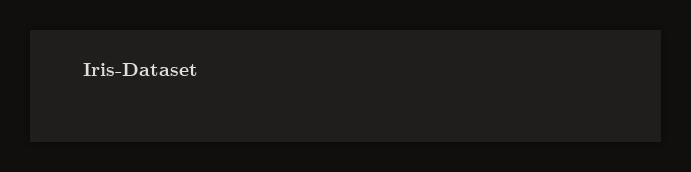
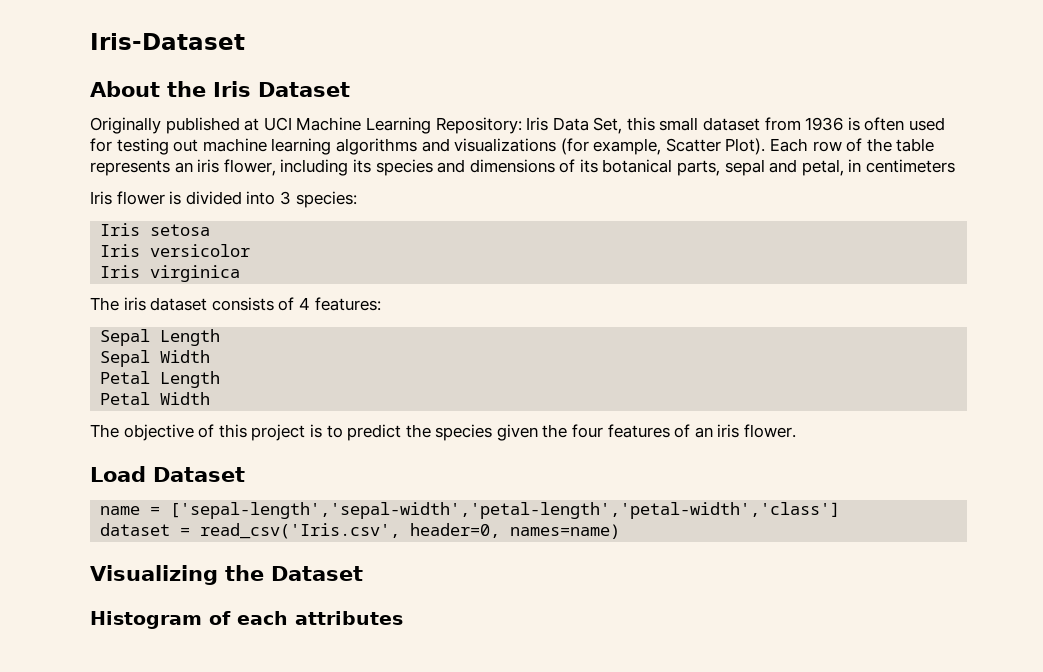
+ About the Iris Dataset
+ Originally published at UCI Machine Learning Repository: Iris Data Set, this small dataset from 1936 is often used for testing out machine learning algorithms and visualizations (for example, Scatter Plot). Each row of the table represents an iris flower, including its species and dimensions of its botanical parts, sepal and petal, in centimeters
+ Iris flower is divided into 3 species:
+ Iris setosa
+ Iris versicolor
+ Iris virginica
+ The iris dataset consists of 4 features:
+ Sepal Length
+ Sepal Width
+ Petal Length
+ Petal Width
+ The objective of this project is to predict the species given the four features of an iris flower.
+ Load Dataset
+ name = ['sepal-length','sepal-width','petal-length','petal-width','class']
+ dataset = read_csv('Iris.csv', header=0, names=name)
+ Visualizing the Dataset
+ Histogram of each attributes

